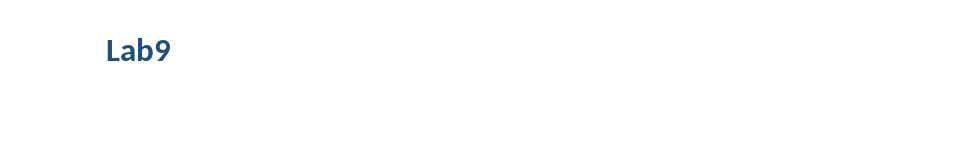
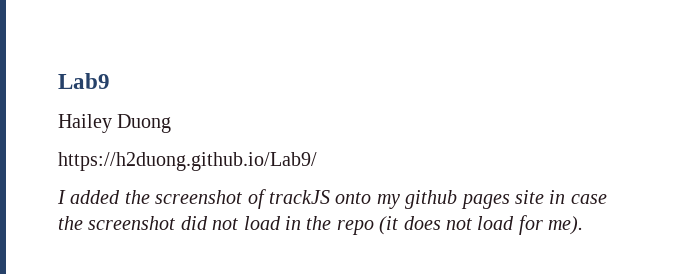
+ Hailey Duong
+ https://h2duong.github.io/Lab9/
+ I added the screenshot of trackJS onto my github pages site in case the screenshot did not load in the repo (it does not load for me).

